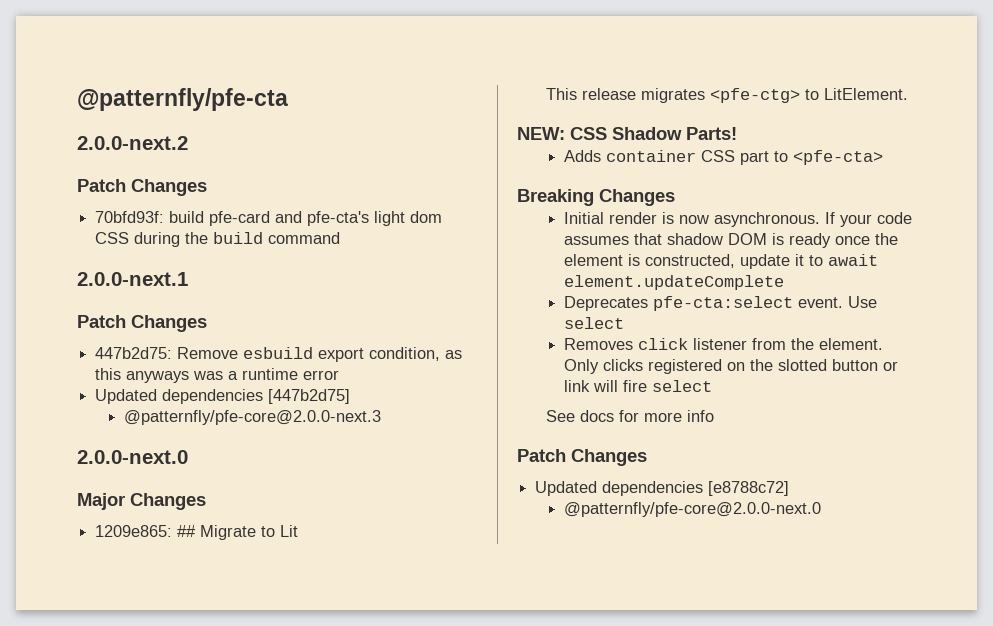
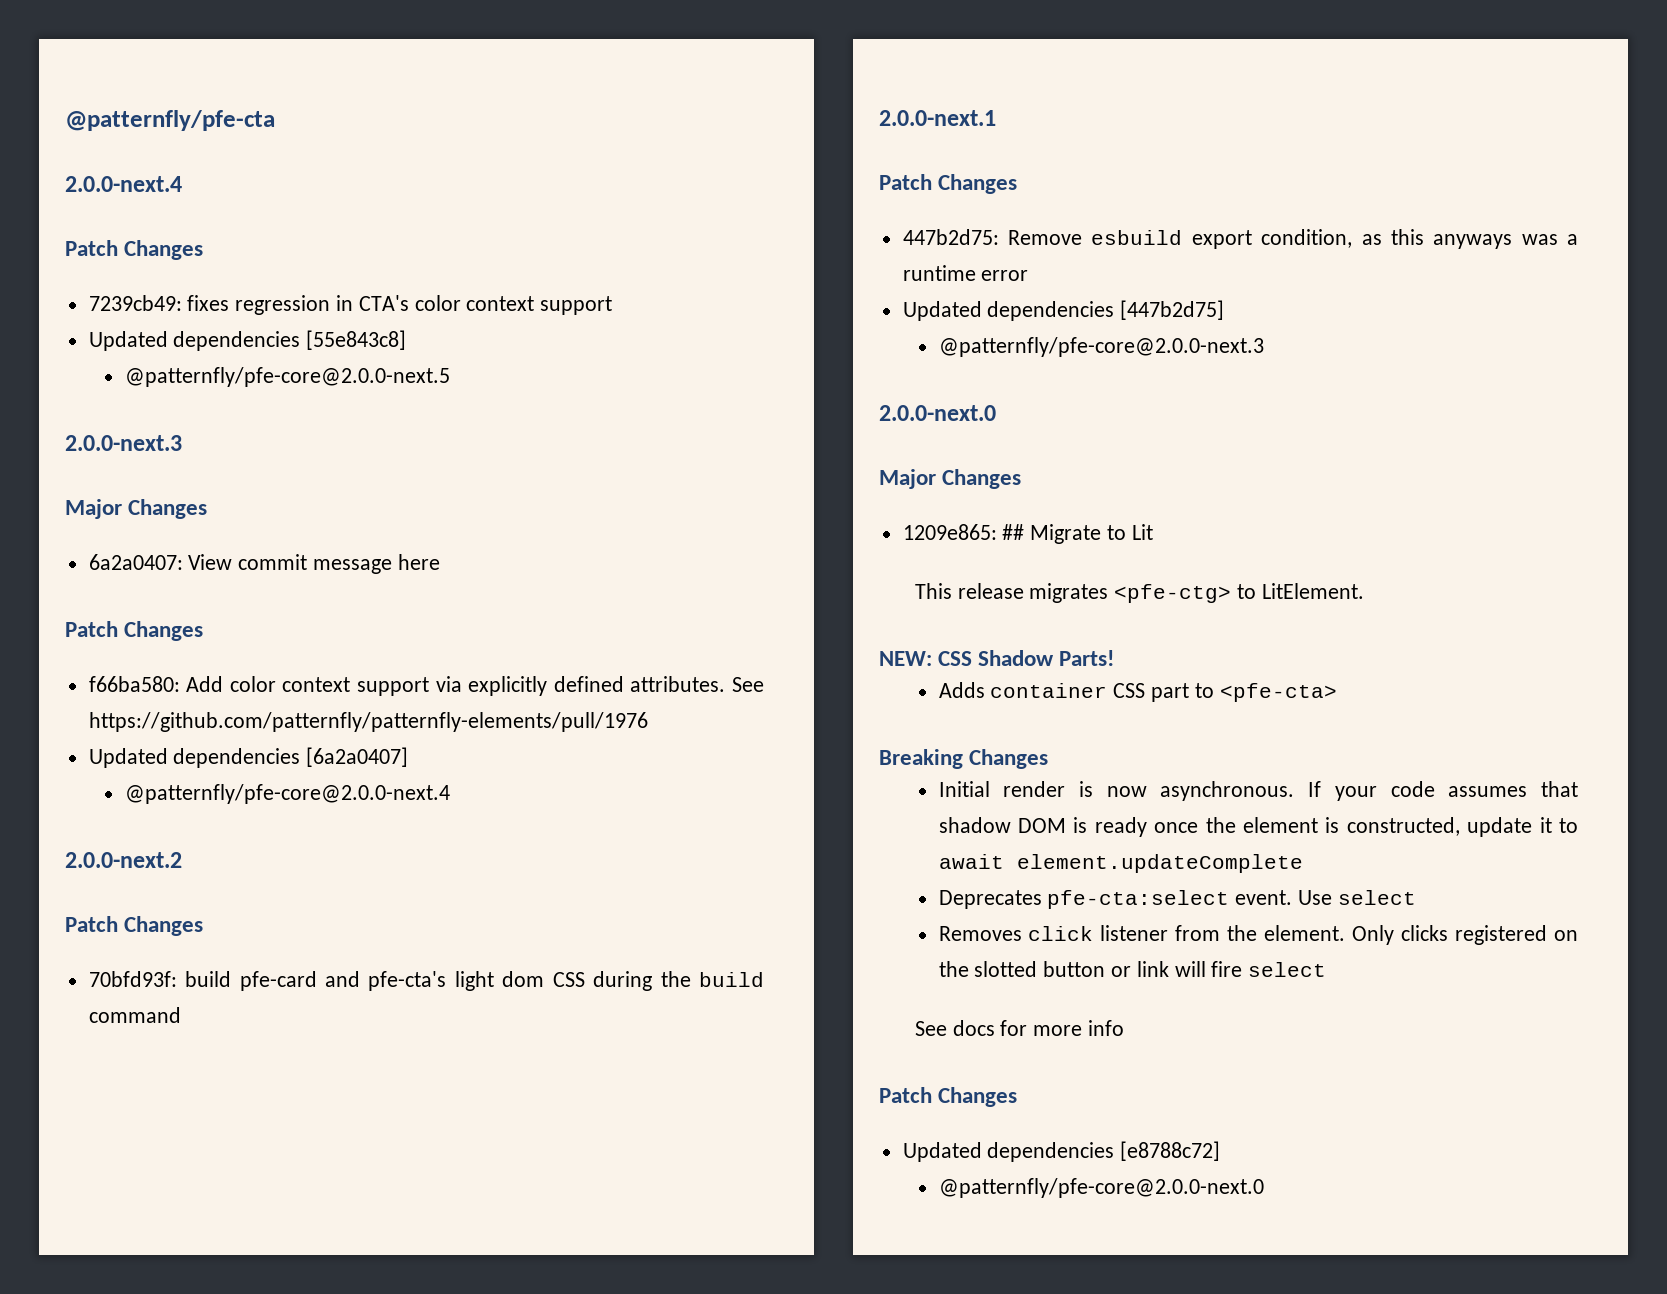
+ 2.0.0-next.4
+ Patch Changes
+ 7239cb49: fixes regression in CTA's color context support
+ Updated dependencies [55e843c8]
+ @patternfly/pfe-core@2.0.0-next.5
+ 2.0.0-next.3
+ Major Changes
+ 6a2a0407: View commit message here
+ Patch Changes
+ f66ba580: Add color context support via explicitly defined attributes. See https://github.com/patternfly/patternfly-elements/pull/1976
+ Updated dependencies [6a2a0407]
+ @patternfly/pfe-core@2.0.0-next.4

